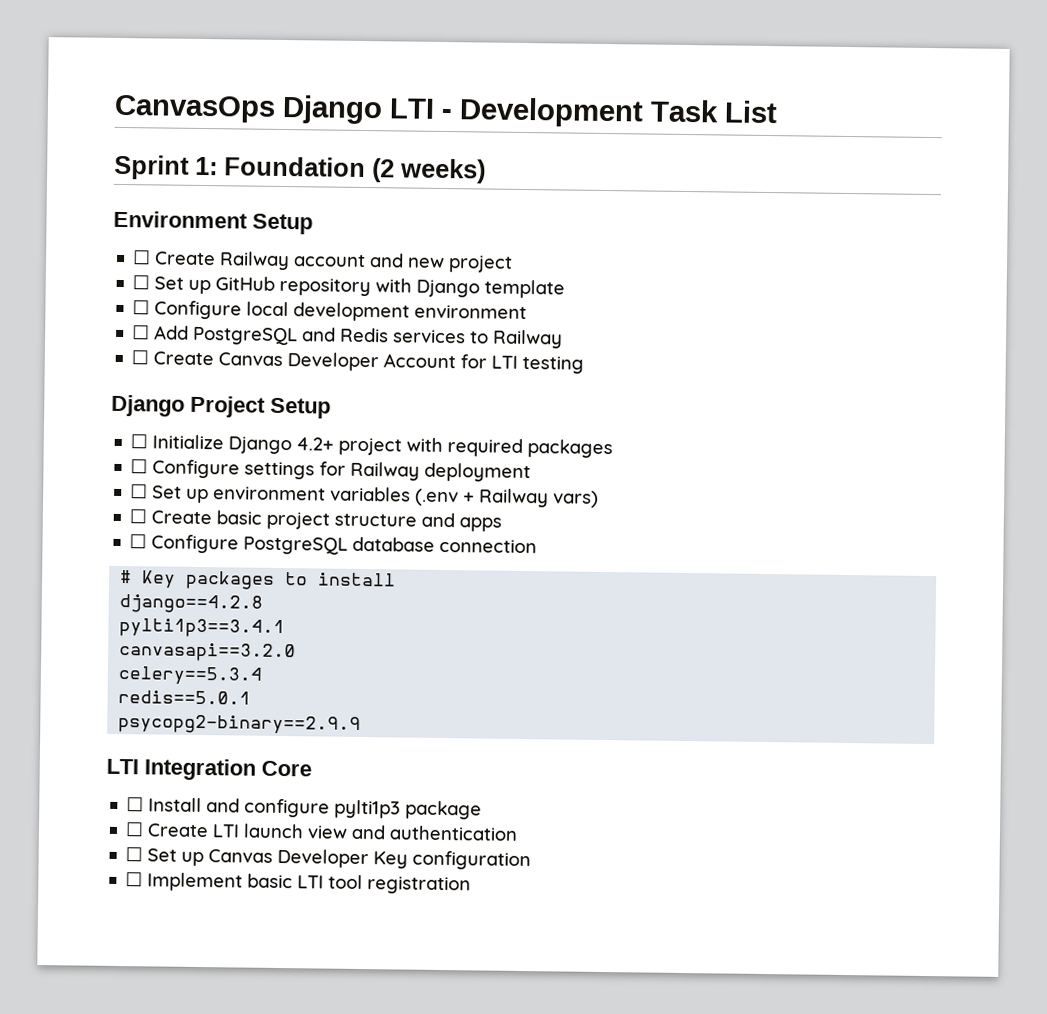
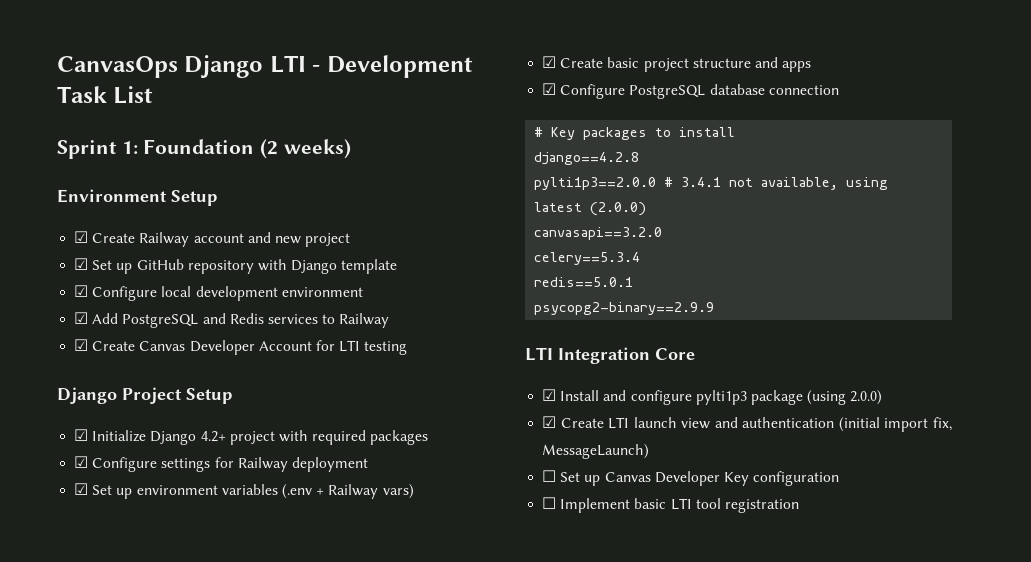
- ☐ Create Railway account and new project
+ ☑ Create Railway account and new project
- ☐ Set up GitHub repository with Django template
+ ☑ Set up GitHub repository with Django template
- ☐ Configure local development environment
+ ☑ Configure local development environment
- ☐ Add PostgreSQL and Redis services to Railway
+ ☑ Add PostgreSQL and Redis services to Railway
- ☐ Create Canvas Developer Account for LTI testing
+ ☑ Create Canvas Developer Account for LTI testing
- ☐ Initialize Django 4.2+ project with required packages
+ ☑ Initialize Django 4.2+ project with required packages
- ☐ Configure settings for Railway deployment
+ ☑ Configure settings for Railway deployment
- ☐ Set up environment variables (.env + Railway vars)
+ ☑ Set up environment variables (.env + Railway vars)
- ☐ Create basic project structure and apps
+ ☑ Create basic project structure and apps
- ☐ Configure PostgreSQL database connection
+ ☑ Configure PostgreSQL database connection
- pylti1p3==3.4.1
+ pylti1p3==2.0.0 # 3.4.1 not available, using latest (2.0.0)
- ☐ Install and configure pylti1p3 package
- ☐ Create LTI launch view and authentication
+ ☑ Install and configure pylti1p3 package (using 2.0.0)
+ ☑ Create LTI launch view and authentication (initial import fix, MessageLaunch)

